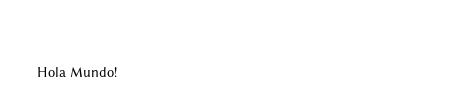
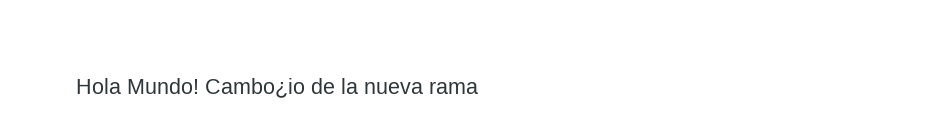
+ Cambo¿io de la nueva rama

